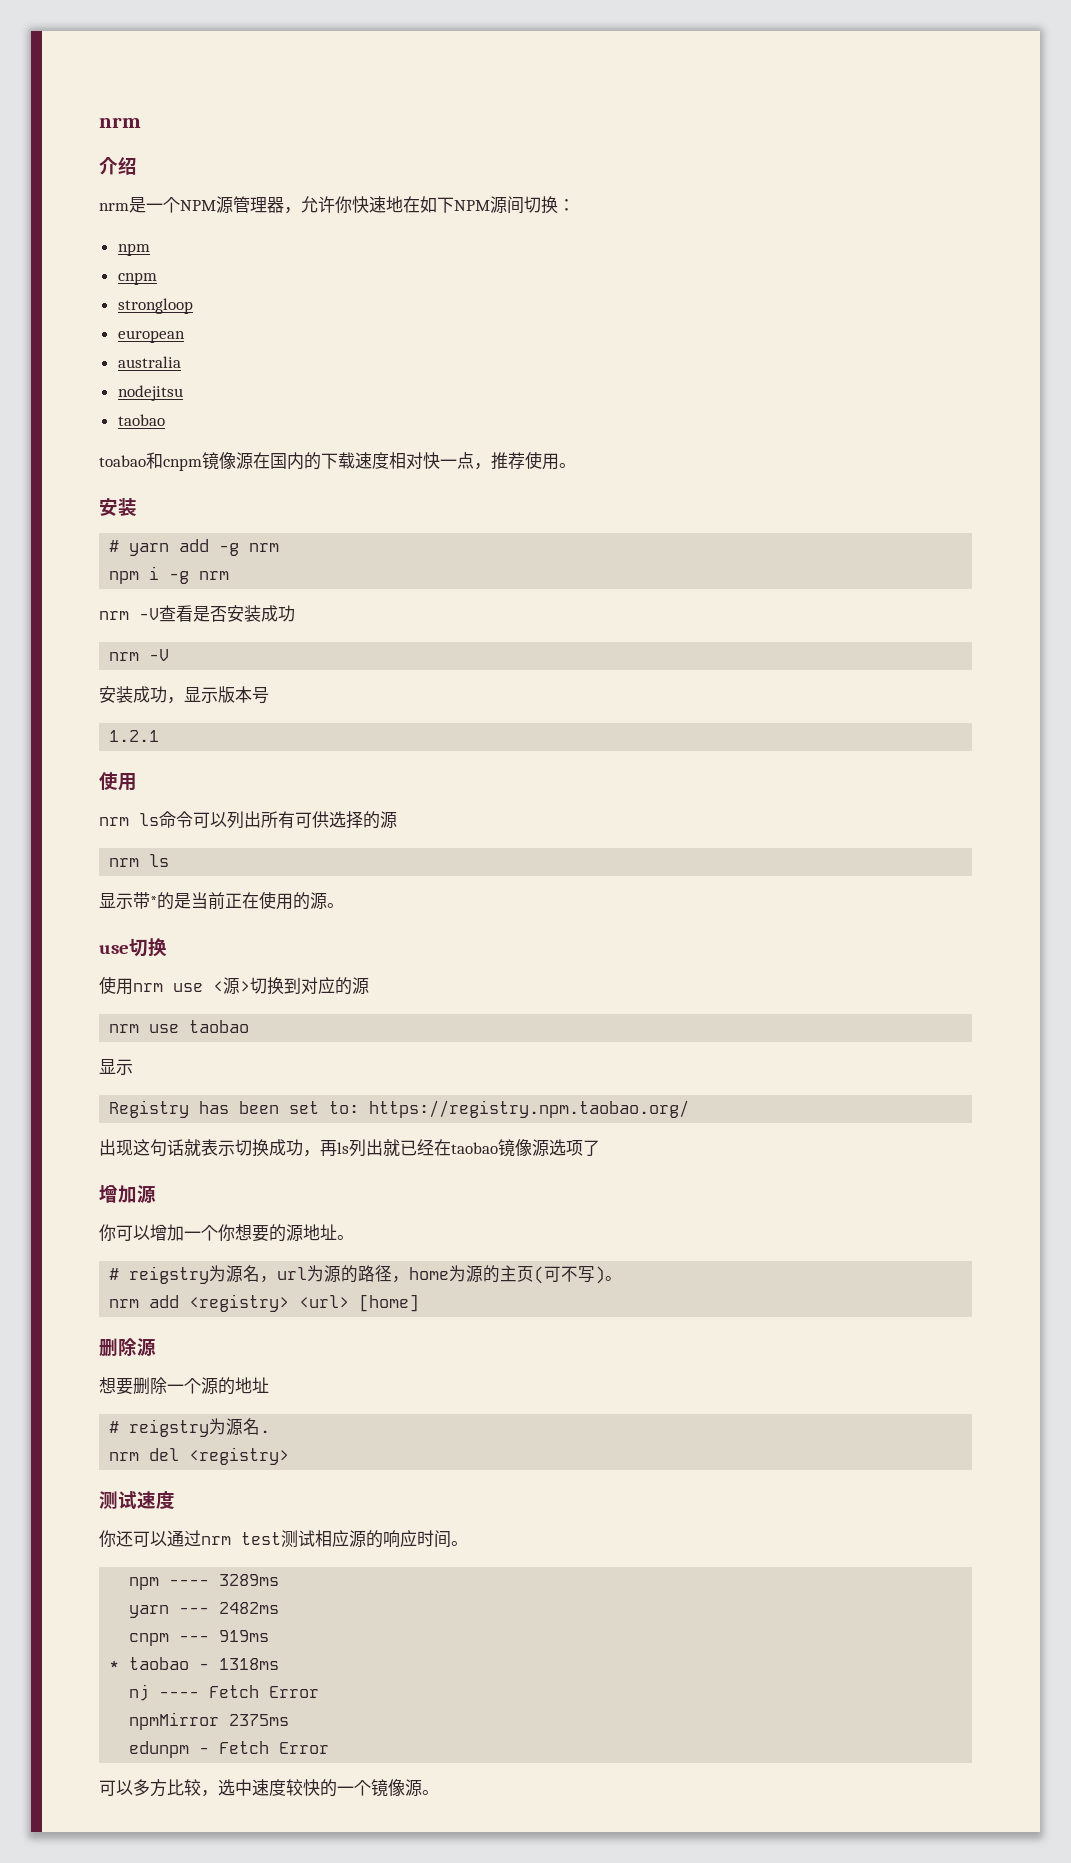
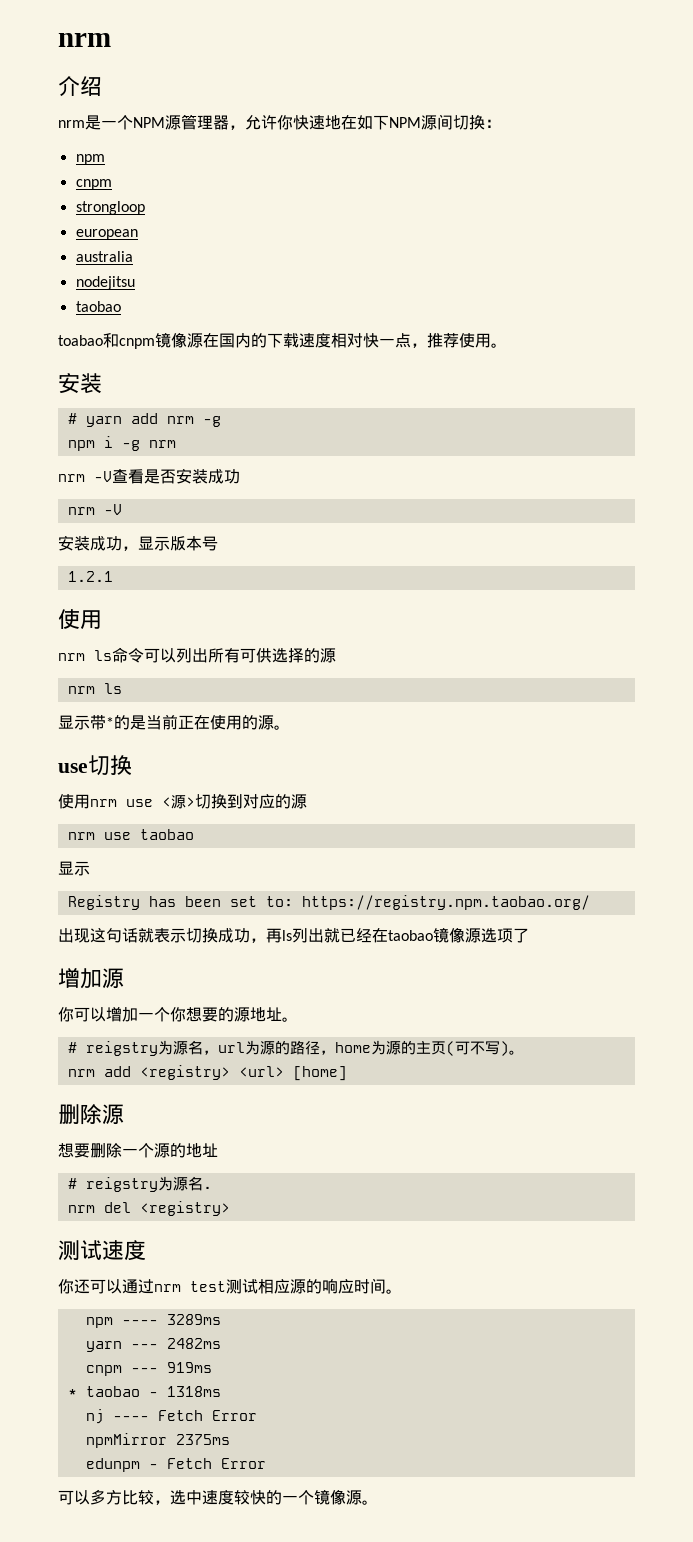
- # yarn add -g nrm
+ # yarn add nrm -g

